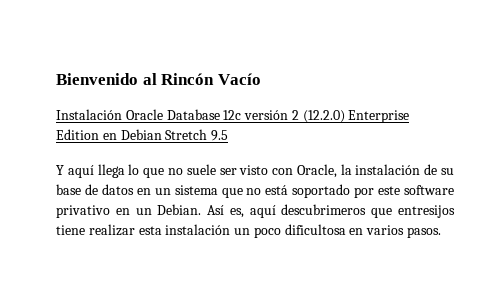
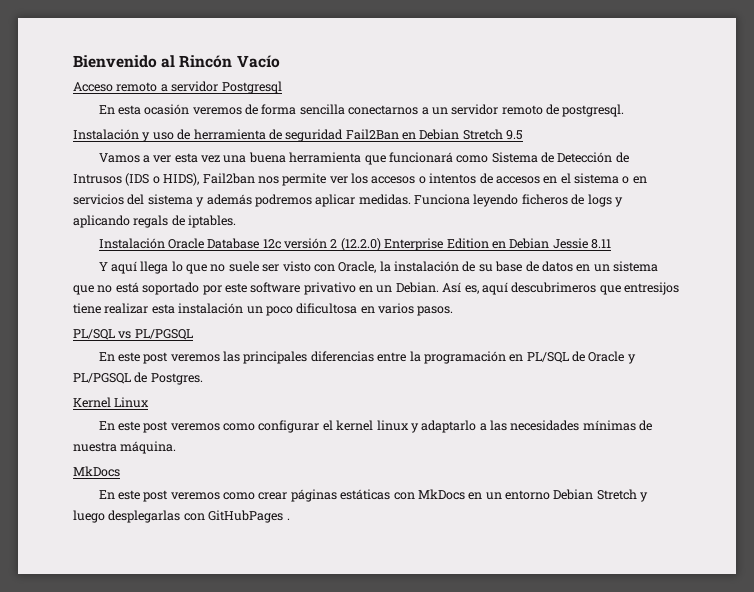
+ Acceso remoto a servidor Postgresql
+ En esta ocasión veremos de forma sencilla conectarnos a un servidor remoto de postgresql.
+ Instalación y uso de herramienta de seguridad Fail2Ban en Debian Stretch 9.5
+ Vamos a ver esta vez una buena herramienta que funcionará como Sistema de Detección de Intrusos (IDS o HIDS), Fail2ban nos permite ver los accesos o intentos de accesos en el sistema o en servicios del sistema y además podremos aplicar medidas. Funciona leyendo ficheros de logs y aplicando regals de iptables.
- Instalación Oracle Database 12c versión 2 (12.2.0) Enterprise Edition en Debian Stretch 9.5
+ Instalación Oracle Database 12c versión 2 (12.2.0) Enterprise Edition en Debian Jessie 8.11
+ PL/SQL vs PL/PGSQL
+ En este post veremos las principales diferencias entre la programación en PL/SQL de Oracle y PL/PGSQL de Postgres.
+ Kernel Linux
+ En este post veremos como configurar el kernel linux y adaptarlo a las necesidades mínimas de nuestra máquina.
+ MkDocs
+ En este post veremos como crear páginas estáticas con MkDocs en un entorno Debian Stretch y luego desplegarlas con GitHubPages .

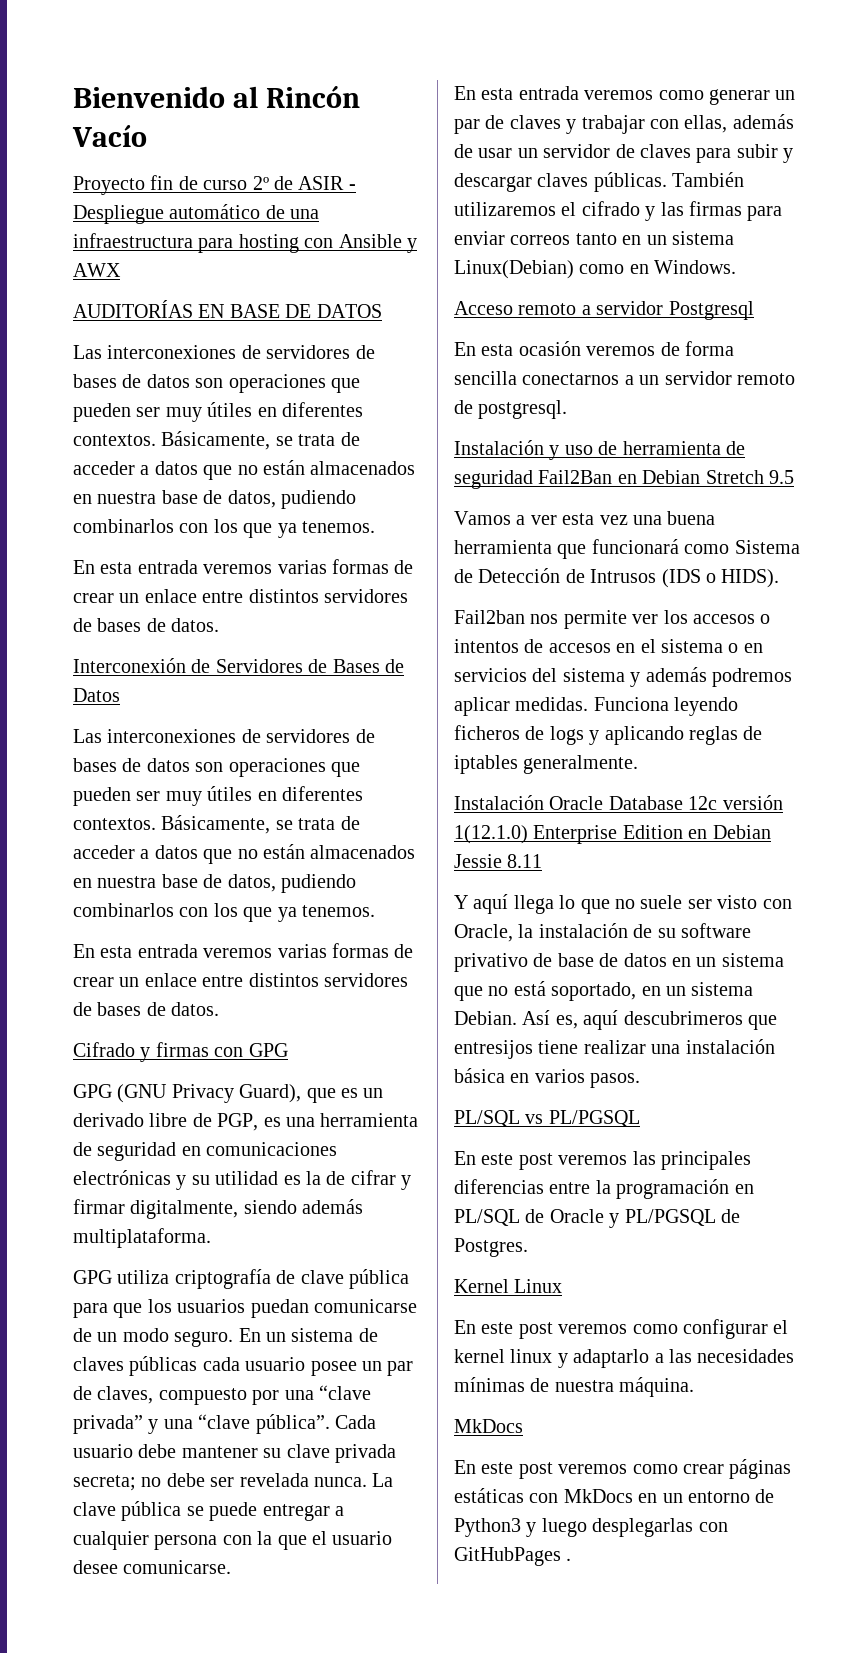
+ Proyecto fin de curso 2º de ASIR - Despliegue automático de una infraestructura para hosting con Ansible y AWX
+ AUDITORÍAS EN BASE DE DATOS
+ Las interconexiones de servidores de bases de datos son operaciones que pueden ser muy útiles en diferentes contextos. Básicamente, se trata de acceder a datos que no están almacenados en nuestra base de datos, pudiendo combinarlos con los que ya tenemos.
+ En esta entrada veremos varias formas de crear un enlace entre distintos servidores de bases de datos.
+ Interconexión de Servidores de Bases de Datos
+ Las interconexiones de servidores de bases de datos son operaciones que pueden ser muy útiles en diferentes contextos. Básicamente, se trata de acceder a datos que no están almacenados en nuestra base de datos, pudiendo combinarlos con los que ya tenemos.
+ En esta entrada veremos varias formas de crear un enlace entre distintos servidores de bases de datos.
+ Cifrado y firmas con GPG
+ GPG (GNU Privacy Guard), que es un derivado libre de PGP, es una herramienta de seguridad en comunicaciones electrónicas y su utilidad es la de cifrar y firmar digitalmente, siendo además multiplataforma.
+ GPG utiliza criptografía de clave pública para que los usuarios puedan comunicarse de un modo seguro. En un sistema de claves públicas cada usuario posee un par de claves, compuesto por una “clave privada” y una “clave pública”. Cada usuario debe mantener su clave privada secreta; no debe ser revelada nunca. La clave pública se puede entregar a cualquier persona con la que el usuario desee comunicarse.
+ En esta entrada veremos como generar un par de claves y trabajar con ellas, además de usar un servidor de claves para subir y descargar claves públicas. También utilizaremos el cifrado y las firmas para enviar correos tanto en un sistema Linux(Debian) como en Windows.
- Vamos a ver esta vez una buena herramienta que funcionará como Sistema de Detección de Intrusos (IDS o HIDS), Fail2ban nos permite ver los accesos o intentos de accesos en el sistema o en servicios del sistema y además podremos aplicar medidas.
+ Vamos a ver esta vez una buena herramienta que funcionará como Sistema de Detección de Intrusos (IDS o HIDS).
+ Fail2ban nos permite ver los accesos o intentos de accesos en el sistema o en servicios del sistema y además podremos aplicar medidas.
- Funciona leyendo ficheros de logs y aplicando regals de iptables.
+ Funciona leyendo ficheros de logs y aplicando reglas de iptables generalmente.
- Instalación Oracle Database 12c versión 2 (12.2.0) Enterprise Edition en Debian Jessie 8.11
+ Instalación Oracle Database 12c versión 1(12.1.0) Enterprise Edition en Debian Jessie 8.11
- Y aquí llega lo que no suele ser visto con Oracle, la instalación de su base de datos en un sistema que no está soportado por este software privativo en un Debian.
+ Y aquí llega lo que no suele ser visto con Oracle, la instalación de su software privativo de base de datos en un sistema que no está soportado, en un sistema Debian.
- Así es, aquí descubrimeros que entresijos tiene realizar esta instalación un poco dificultosa en varios pasos.
+ Así es, aquí descubrimeros que entresijos tiene realizar una instalación básica en varios pasos.
- En este post veremos como crear páginas estáticas con MkDocs en un entorno Debian Stretch y luego desplegarlas con GitHubPages .
+ En este post veremos como crear páginas estáticas con MkDocs en un entorno de Python3 y luego desplegarlas con GitHubPages .

